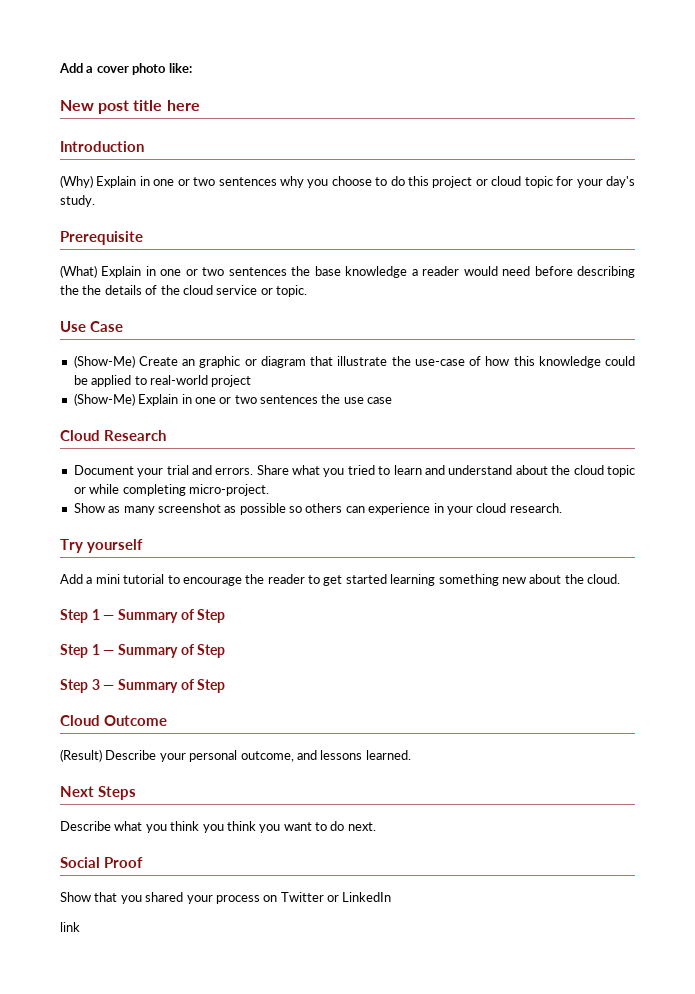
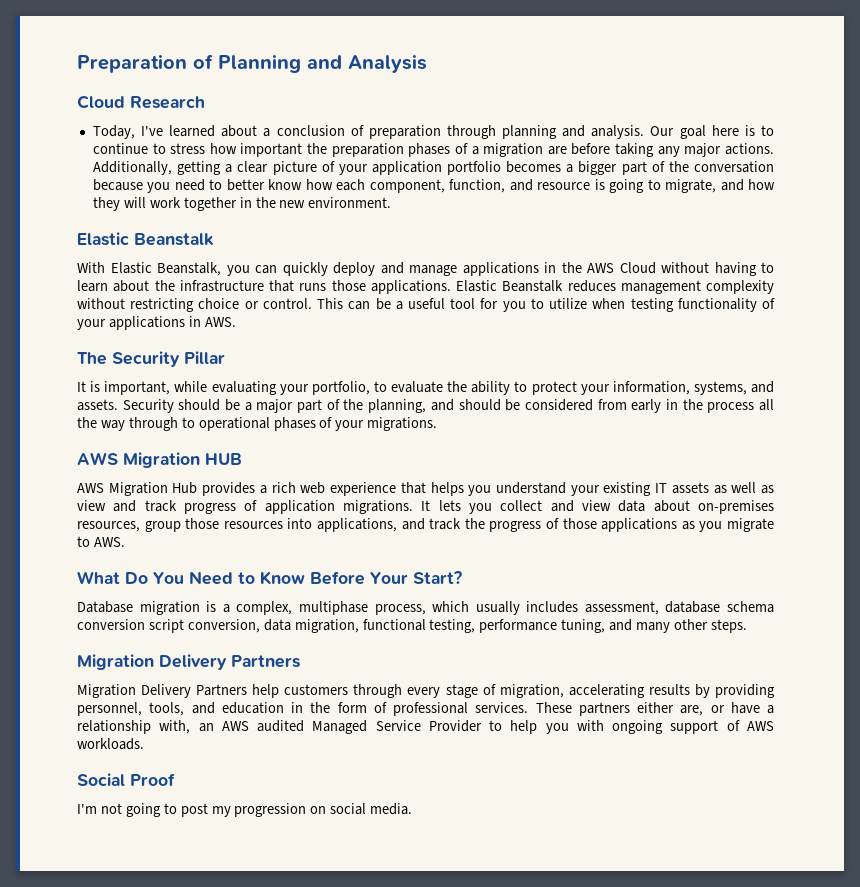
- Add a cover photo like:
- New post title here
- Introduction
- (Why) Explain in one or two sentences why you choose to do this project or cloud topic for your day's study.
- Prerequisite
- (What) Explain in one or two sentences the base knowledge a reader would need before describing the the details of the cloud service or topic.
- Use Case
- (Show-Me) Create an graphic or diagram that illustrate the use-case of how this knowledge could be applied to real-world project
- (Show-Me) Explain in one or two sentences the use case
+ Preparation of Planning and Analysis
  Cloud Research
- Document your trial and errors. Share what you tried to learn and understand about the cloud topic or while completing micro-project.
- Show as many screenshot as possible so others can experience in your cloud research.
- Try yourself
- Add a mini tutorial to encourage the reader to get started learning something new about the cloud.
- Step 1 — Summary of Step
- Step 1 — Summary of Step
- Step 3 — Summary of Step
- Cloud Outcome
- (Result) Describe your personal outcome, and lessons learned.
- Next Steps
- Describe what you think you think you want to do next.
+ Today, I've learned about a conclusion of preparation through planning and analysis. Our goal here is to continue to stress how important the preparation phases of a migration are before taking any major actions. Additionally, getting a clear picture of your application portfolio becomes a bigger part of the conversation because you need to better know how each component, function, and resource is going to migrate, and how they will work together in the new environment.
+ Elastic Beanstalk
+ With Elastic Beanstalk, you can quickly deploy and manage applications in the AWS Cloud without having to learn about the infrastructure that runs those applications. Elastic Beanstalk reduces management complexity without restricting choice or control. This can be a useful tool for you to utilize when testing functionality of your applications in AWS.
+ The Security Pillar
+ It is important, while evaluating your portfolio, to evaluate the ability to protect your information, systems, and assets. Security should be a major part of the planning, and should be considered from early in the process all the way through to operational phases of your migrations.
+ AWS Migration HUB
+ AWS Migration Hub provides a rich web experience that helps you understand your existing IT assets as well as view and track progress of application migrations. It lets you collect and view data about on-premises resources, group those resources into applications, and track the progress of those applications as you migrate to AWS.
+ What Do You Need to Know Before Your Start?
+ Database migration is a complex, multiphase process, which usually includes assessment, database schema conversion script conversion, data migration, functional testing, performance tuning, and many other steps.
+ Migration Delivery Partners
+ Migration Delivery Partners help customers through every stage of migration, accelerating results by providing personnel, tools, and education in the form of professional services. These partners either are, or have a relationship with, an AWS audited Managed Service Provider to help you with ongoing support of AWS workloads.
  Social Proof
- Show that you shared your process on Twitter or LinkedIn
- link
+ I'm not going to post my progression on social media.

